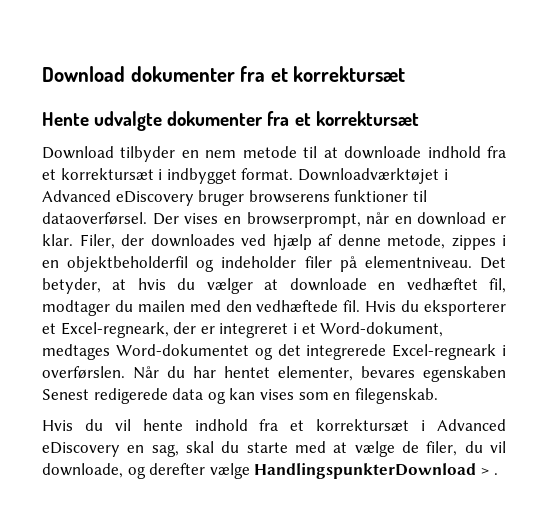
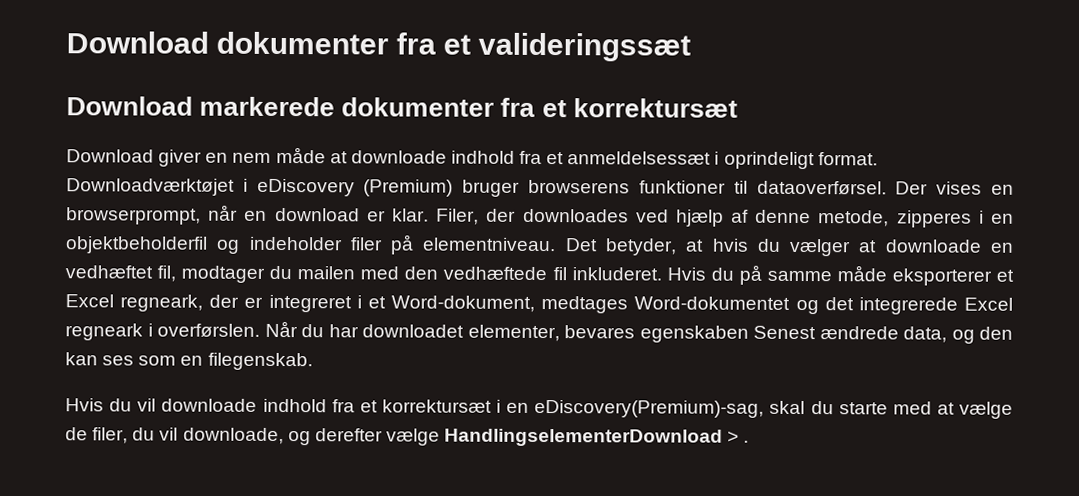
- Download dokumenter fra et korrektursæt
- Hente udvalgte dokumenter fra et korrektursæt
+ Download dokumenter fra et valideringssæt
+ Download markerede dokumenter fra et korrektursæt
- Download tilbyder en nem metode til at downloade indhold fra et korrektursæt i indbygget format.
+ Download giver en nem måde at downloade indhold fra et anmeldelsessæt i oprindeligt format.
- Downloadværktøjet i Advanced eDiscovery bruger browserens funktioner til dataoverførsel.
+ Downloadværktøjet i eDiscovery (Premium) bruger browserens funktioner til dataoverførsel.
- Filer, der downloades ved hjælp af denne metode, zippes i en objektbeholderfil og indeholder filer på elementniveau.
+ Filer, der downloades ved hjælp af denne metode, zipperes i en objektbeholderfil og indeholder filer på elementniveau.
- Det betyder, at hvis du vælger at downloade en vedhæftet fil, modtager du mailen med den vedhæftede fil. Hvis du eksporterer et Excel-regneark, der er integreret i et Word-dokument, medtages Word-dokumentet og det integrerede Excel-regneark i overførslen.
+ Det betyder, at hvis du vælger at downloade en vedhæftet fil, modtager du mailen med den vedhæftede fil inkluderet. Hvis du på samme måde eksporterer et Excel regneark, der er integreret i et Word-dokument, medtages Word-dokumentet og det integrerede Excel regneark i overførslen.
- Når du har hentet elementer, bevares egenskaben Senest redigerede data og kan vises som en filegenskab.
+ Når du har downloadet elementer, bevares egenskaben Senest ændrede data, og den kan ses som en filegenskab.
- Hvis du vil hente indhold fra et korrektursæt i Advanced eDiscovery en sag, skal du starte med at vælge de filer, du vil downloade, og derefter vælge HandlingspunkterDownload > .
+ Hvis du vil downloade indhold fra et korrektursæt i en eDiscovery(Premium)-sag, skal du starte med at vælge de filer, du vil downloade, og derefter vælge HandlingselementerDownload > .

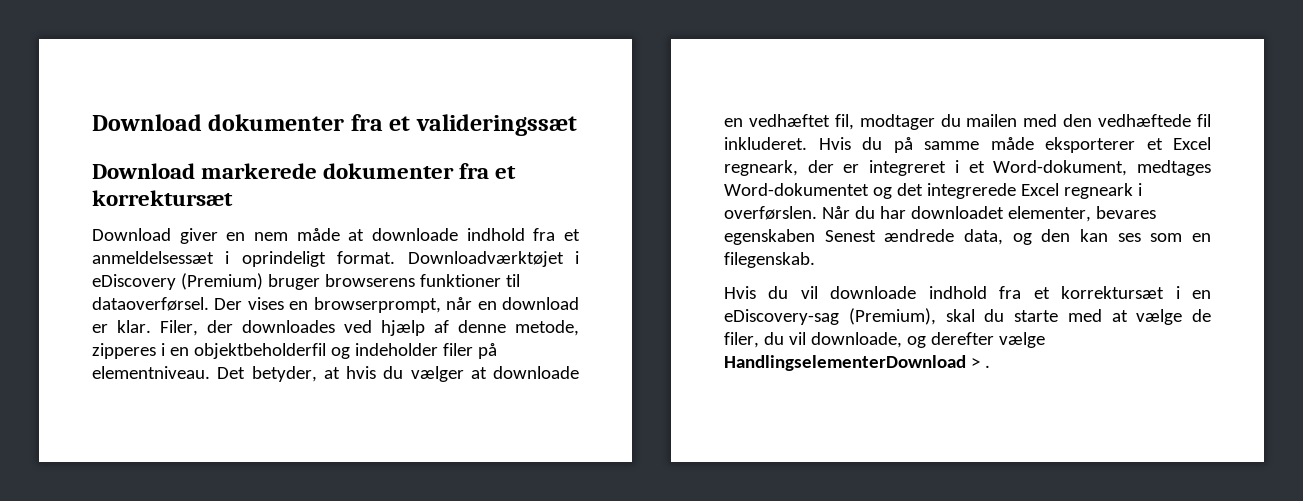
- Hvis du vil downloade indhold fra et korrektursæt i en eDiscovery(Premium)-sag, skal du starte med at vælge de filer, du vil downloade, og derefter vælge HandlingselementerDownload > .
+ Hvis du vil downloade indhold fra et korrektursæt i en eDiscovery-sag (Premium), skal du starte med at vælge de filer, du vil downloade, og derefter vælge HandlingselementerDownload > .

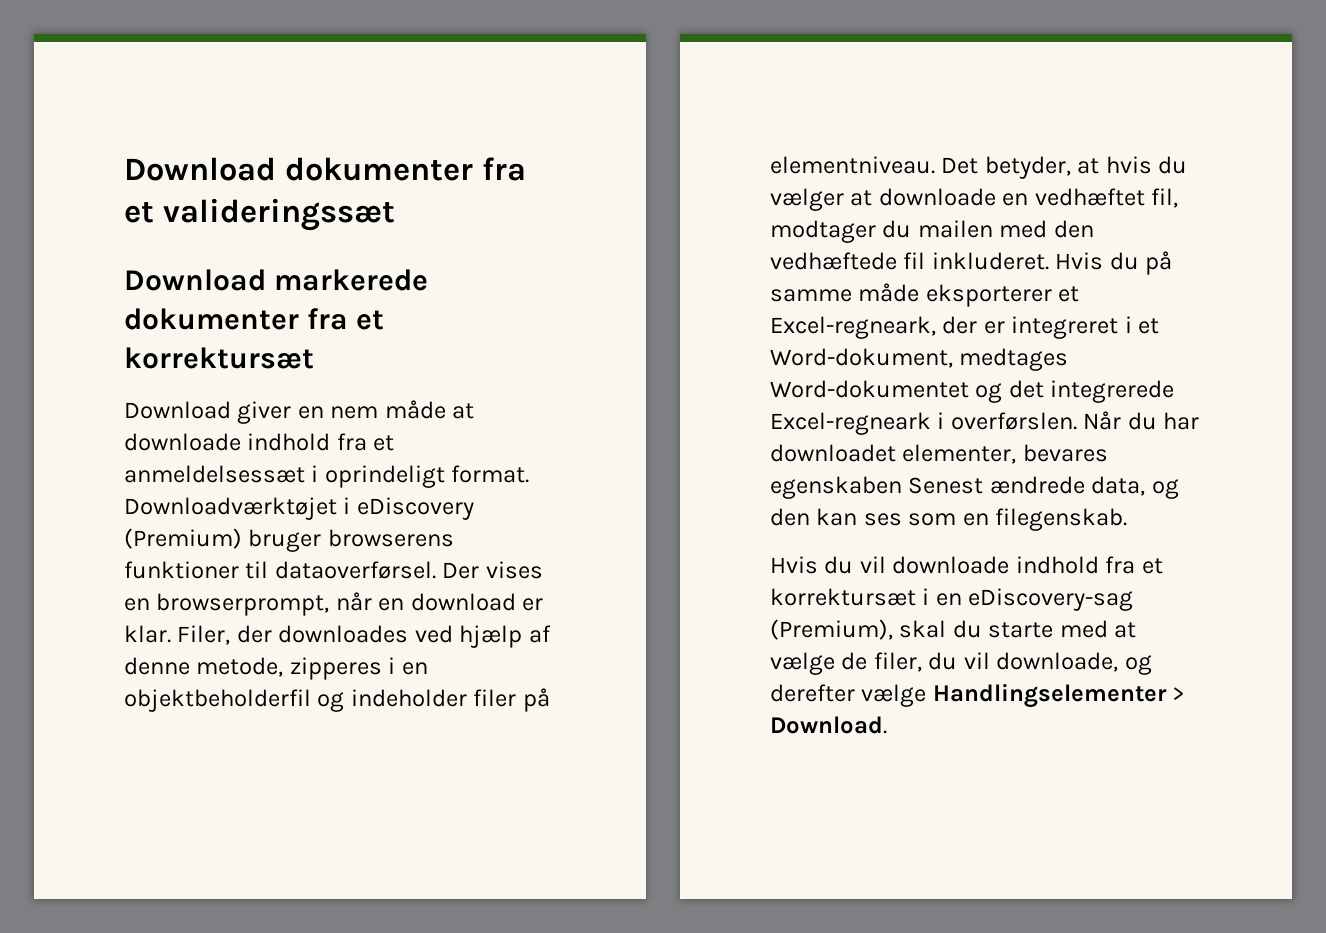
- Hvis du på samme måde eksporterer et Excel regneark, der er integreret i et Word-dokument, medtages Word-dokumentet og det integrerede Excel regneark i overførslen.
+ Hvis du på samme måde eksporterer et Excel-regneark, der er integreret i et Word-dokument, medtages Word-dokumentet og det integrerede Excel-regneark i overførslen.
- Hvis du vil downloade indhold fra et korrektursæt i en eDiscovery-sag (Premium), skal du starte med at vælge de filer, du vil downloade, og derefter vælge HandlingselementerDownload > .
+ Hvis du vil downloade indhold fra et korrektursæt i en eDiscovery-sag (Premium), skal du starte med at vælge de filer, du vil downloade, og derefter vælge Handlingselementer > Download.

